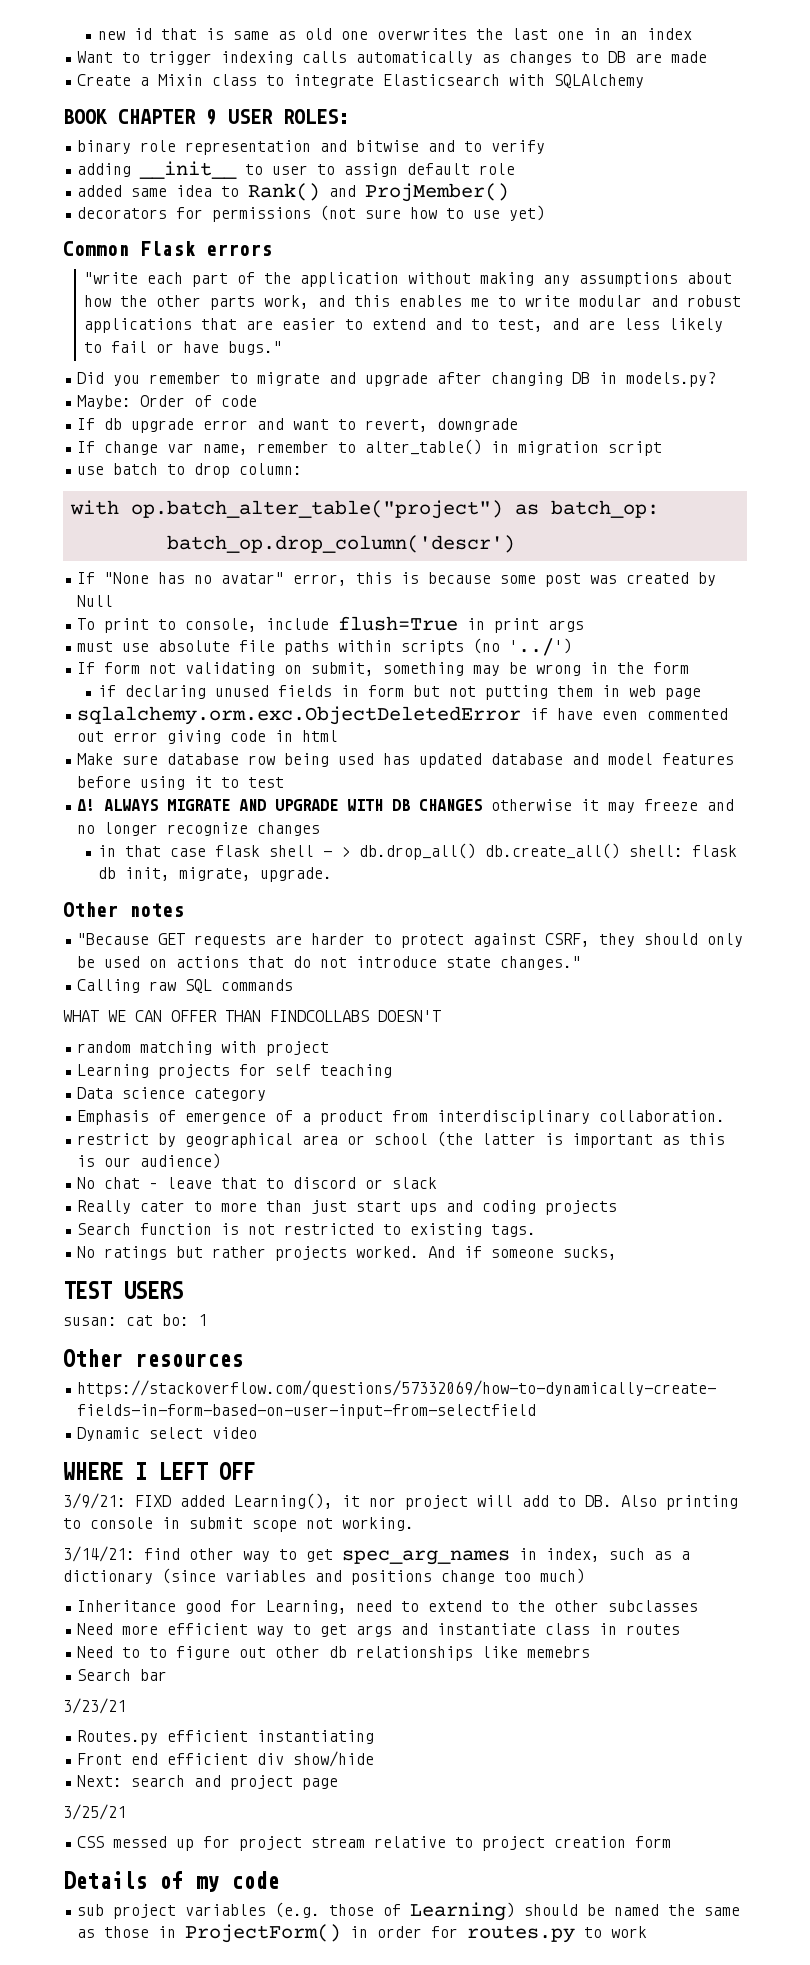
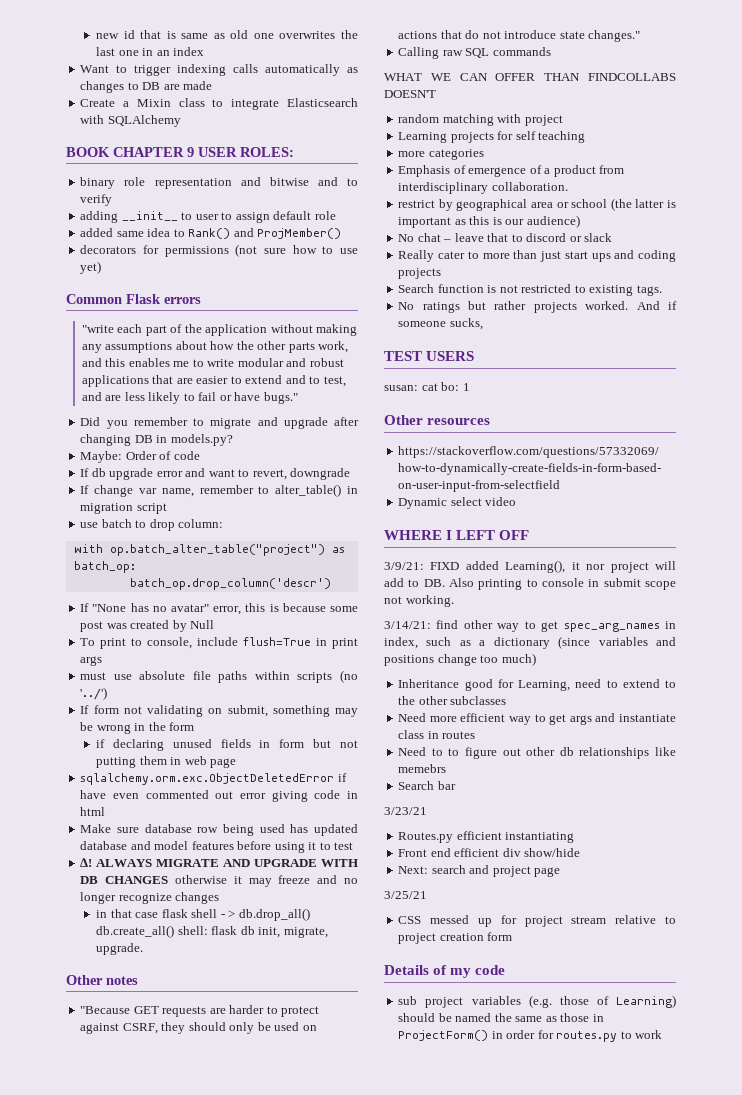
- Data science category
+ more categories

